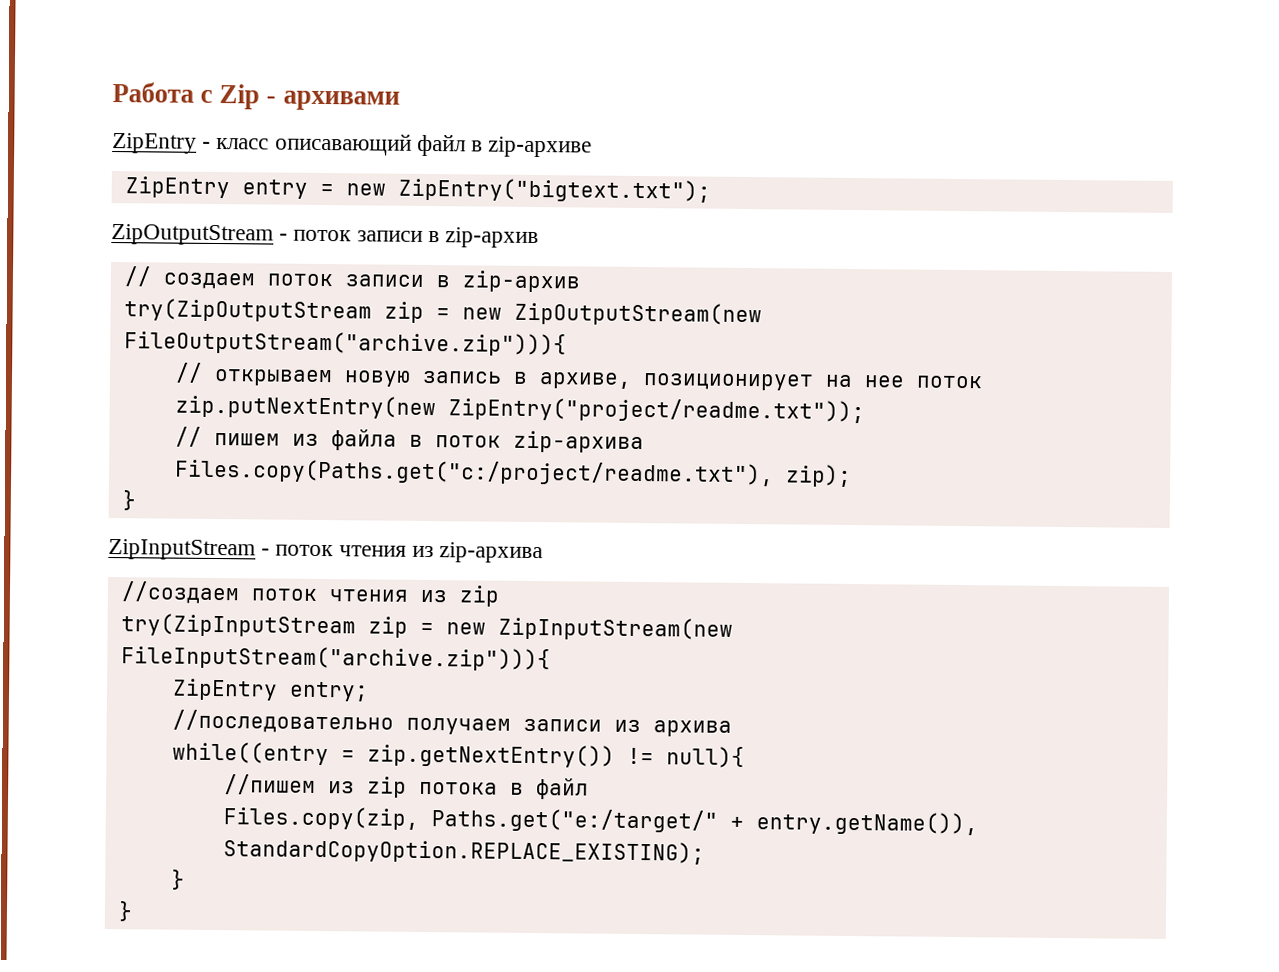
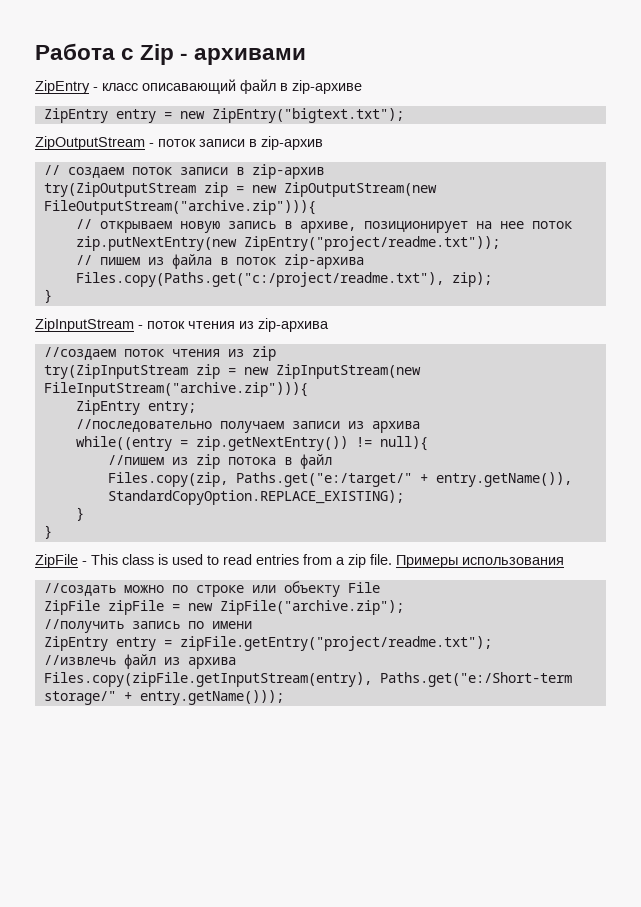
+ ZipFile - This class is used to read entries from a zip file. Примеры использования
+ //создать можно по строке или объекту File
+ ZipFile zipFile = new ZipFile("archive.zip");
+ //получить запись по имени
+ ZipEntry entry = zipFile.getEntry("project/readme.txt");
+ //извлечь файл из архива
+ Files.copy(zipFile.getInputStream(entry), Paths.get("e:/Short-term storage/" + entry.getName()));

